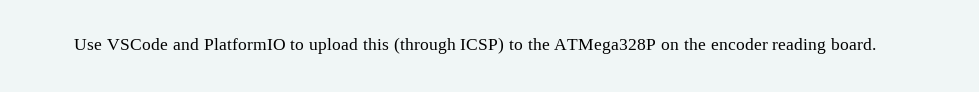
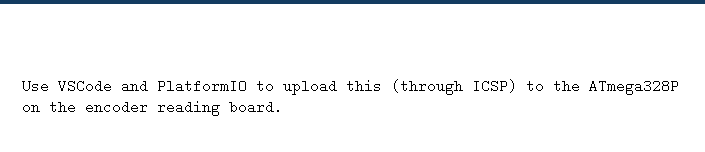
- Use VSCode and PlatformIO to upload this (through ICSP) to the ATMega328P on the encoder reading board.
+ Use VSCode and PlatformIO to upload this (through ICSP) to the ATmega328P on the encoder reading board.

